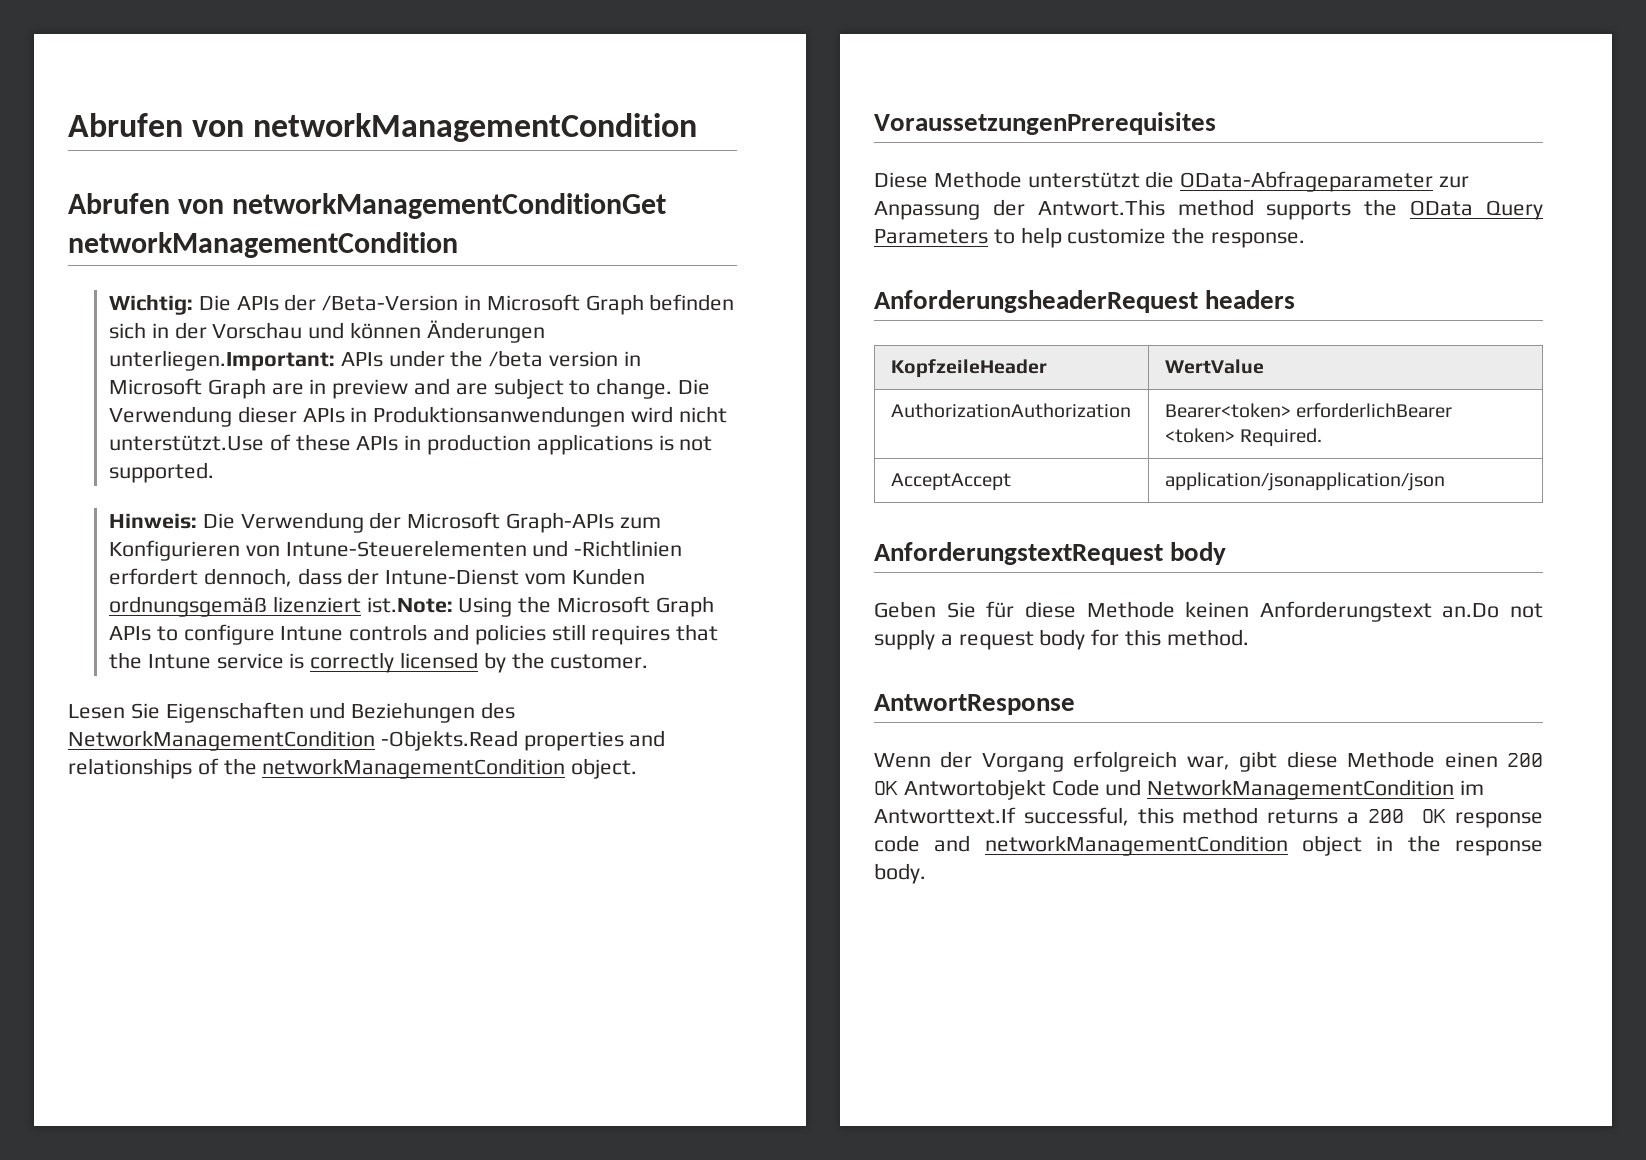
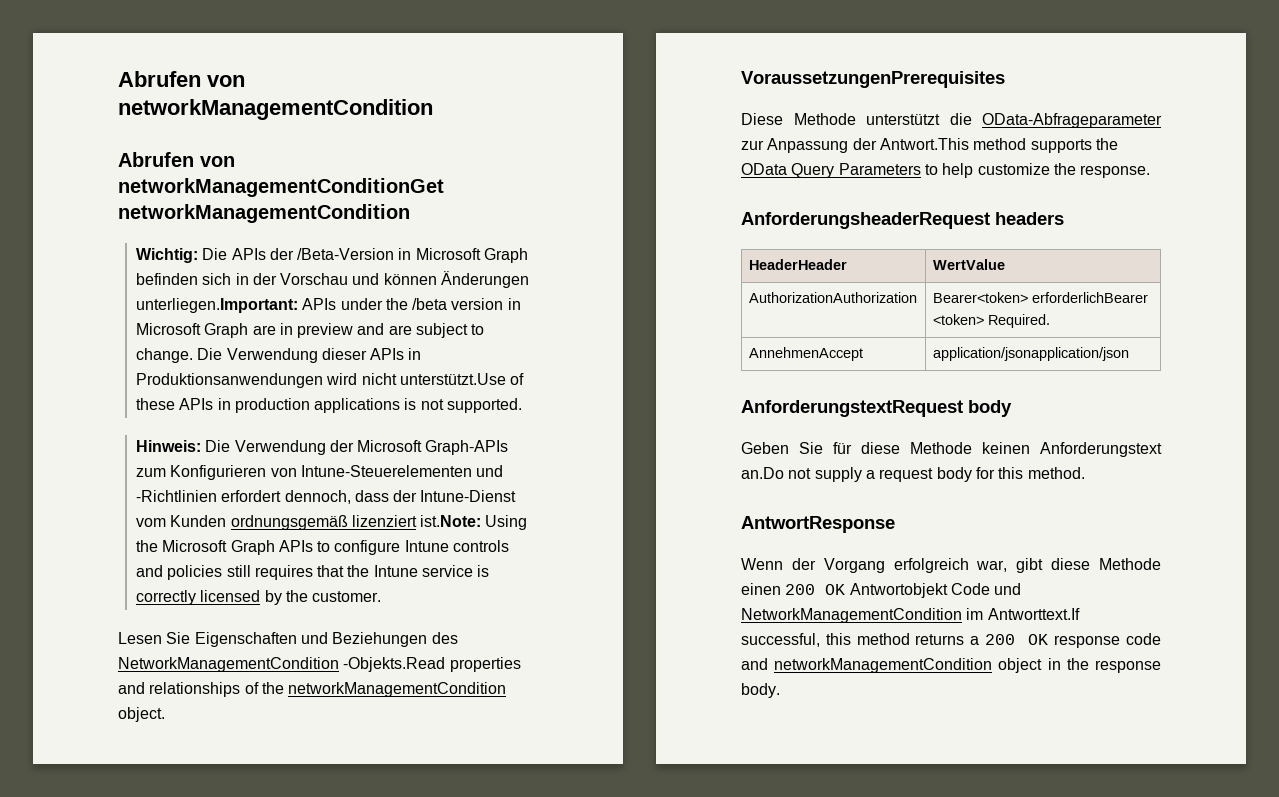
- KopfzeileHeader | WertValue
+ HeaderHeader | WertValue
- AcceptAccept | application/jsonapplication/json
+ AnnehmenAccept | application/jsonapplication/json

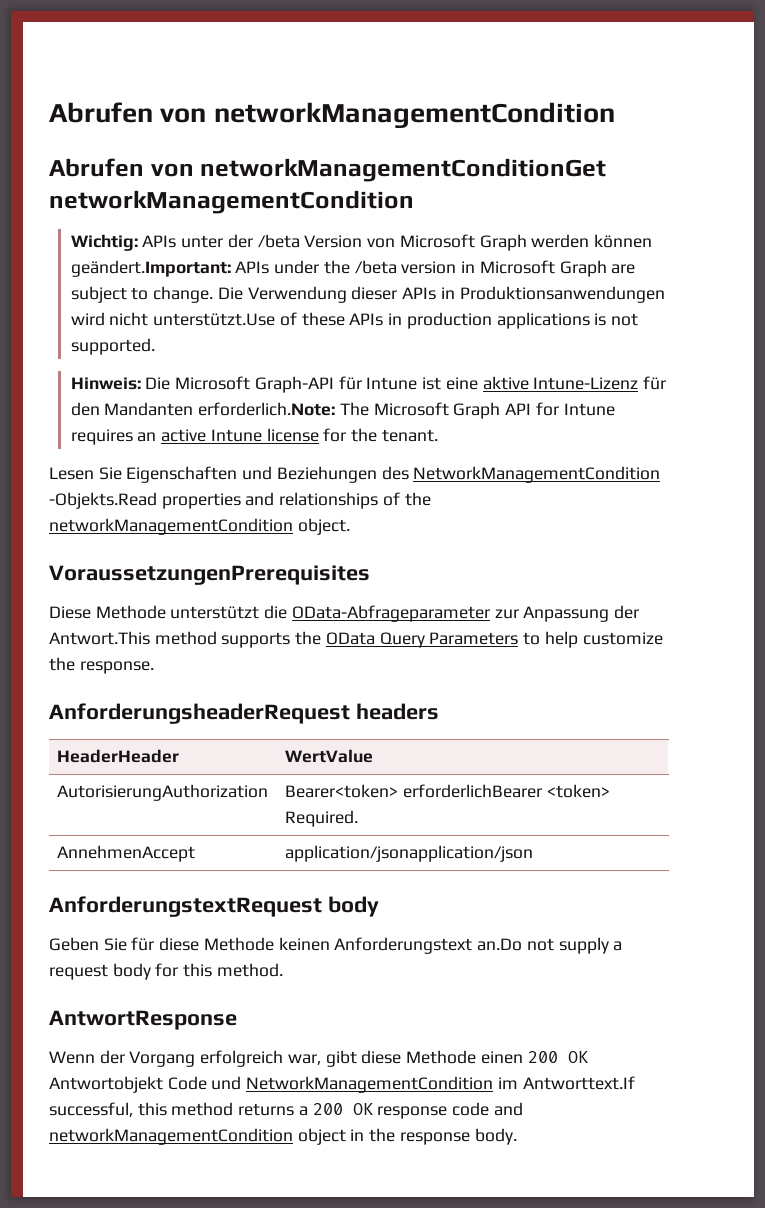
- Wichtig: Die APIs der /Beta-Version in Microsoft Graph befinden sich in der Vorschau und können Änderungen unterliegen.Important: APIs under the /beta version in Microsoft Graph are in preview and are subject to change.
+ Wichtig: APIs unter der /beta Version von Microsoft Graph werden können geändert.Important: APIs under the /beta version in Microsoft Graph are subject to change.
- Hinweis: Die Verwendung der Microsoft Graph-APIs zum Konfigurieren von Intune-Steuerelementen und -Richtlinien erfordert dennoch, dass der Intune-Dienst vom Kunden ordnungsgemäß lizenziert ist.Note: Using the Microsoft Graph APIs to configure Intune controls and policies still requires that the Intune service is correctly licensed by the customer.
+ Hinweis: Die Microsoft Graph-API für Intune ist eine aktive Intune-Lizenz für den Mandanten erforderlich.Note: The Microsoft Graph API for Intune requires an active Intune license for the tenant.
- AuthorizationAuthorization | Bearer<token> erforderlichBearer <token> Required.
+ AutorisierungAuthorization | Bearer<token> erforderlichBearer <token> Required.

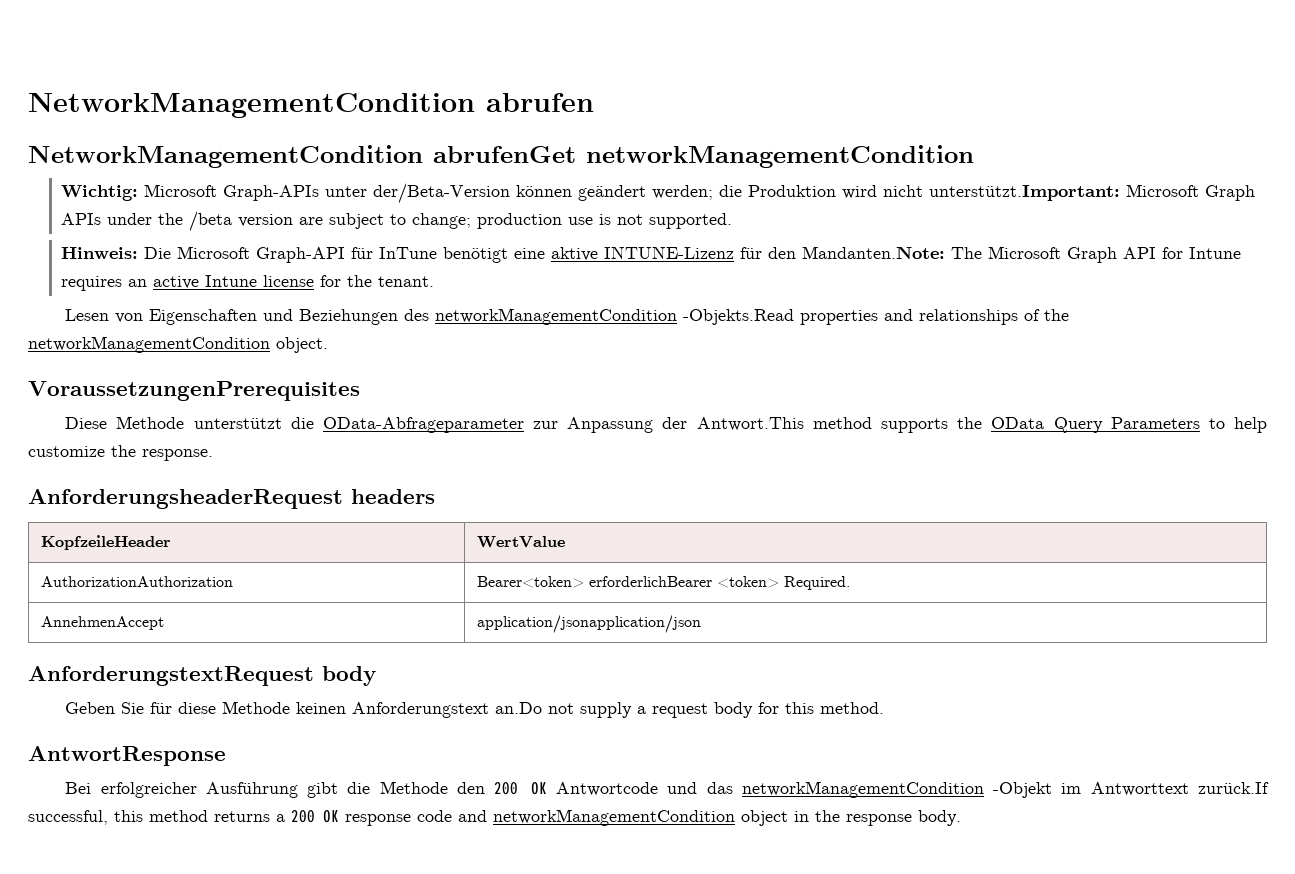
- Abrufen von networkManagementCondition
- Abrufen von networkManagementConditionGet networkManagementCondition
- Wichtig: APIs unter der /beta Version von Microsoft Graph werden können geändert.Important: APIs under the /beta version in Microsoft Graph are subject to change. Die Verwendung dieser APIs in Produktionsanwendungen wird nicht unterstützt.Use of these APIs in production applications is not supported.
+ NetworkManagementCondition abrufen
+ NetworkManagementCondition abrufenGet networkManagementCondition
+ Wichtig: Microsoft Graph-APIs unter der/Beta-Version können geändert werden; die Produktion wird nicht unterstützt.Important: Microsoft Graph APIs under the /beta version are subject to change; production use is not supported.
- Hinweis: Die Microsoft Graph-API für Intune ist eine aktive Intune-Lizenz für den Mandanten erforderlich.Note: The Microsoft Graph API for Intune requires an active Intune license for the tenant.
+ Hinweis: Die Microsoft Graph-API für InTune benötigt eine aktive INTUNE-Lizenz für den Mandanten.Note: The Microsoft Graph API for Intune requires an active Intune license for the tenant.
- Lesen Sie Eigenschaften und Beziehungen des NetworkManagementCondition -Objekts.Read properties and relationships of the networkManagementCondition object.
+ Lesen von Eigenschaften und Beziehungen des networkManagementCondition -Objekts.Read properties and relationships of the networkManagementCondition object.
- HeaderHeader | WertValue
+ KopfzeileHeader | WertValue
- AutorisierungAuthorization | Bearer<token> erforderlichBearer <token> Required.
+ AuthorizationAuthorization | Bearer<token> erforderlichBearer <token> Required.
- Wenn der Vorgang erfolgreich war, gibt diese Methode einen 200 OK Antwortobjekt Code und NetworkManagementCondition im Antworttext.If successful, this method returns a 200 OK response code and networkManagementCondition object in the response body.
+ Bei erfolgreicher Ausführung gibt die Methode den 200 OK Antwortcode und das networkManagementCondition -Objekt im Antworttext zurück.If successful, this method returns a 200 OK response code and networkManagementCondition object in the response body.

